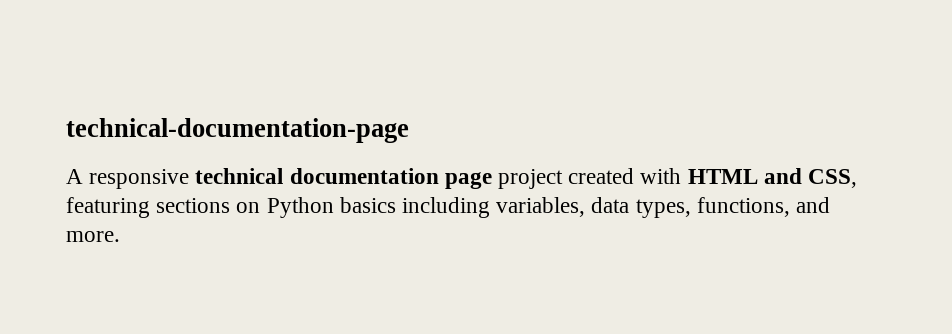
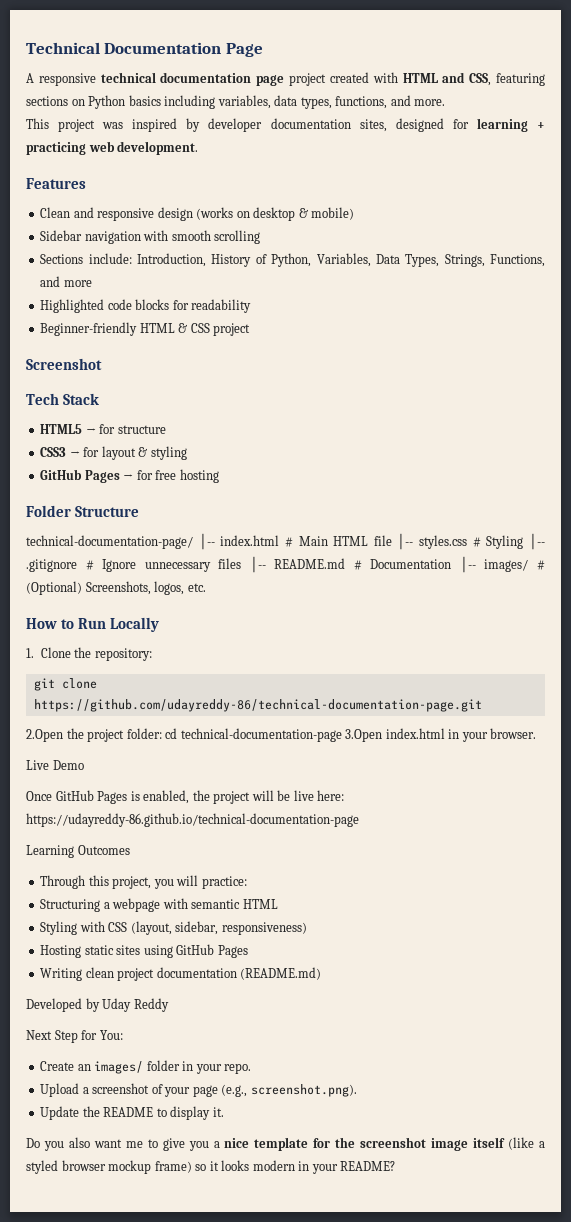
- technical-documentation-page
+ Technical Documentation Page
+ This project was inspired by developer documentation sites, designed for learning + practicing web development.
+ Features
+ Clean and responsive design (works on desktop & mobile)
+ Sidebar navigation with smooth scrolling
+ Sections include: Introduction, History of Python, Variables, Data Types, Strings, Functions, and more
+ Highlighted code blocks for readability
+ Beginner-friendly HTML & CSS project
+ Screenshot
+ Tech Stack
+ HTML5 → for structure
+ CSS3 → for layout & styling
+ GitHub Pages → for free hosting
+ Folder Structure
+ technical-documentation-page/ │-- index.html # Main HTML file │-- styles.css # Styling │-- .gitignore # Ignore unnecessary files │-- README.md # Documentation │-- images/ # (Optional) Screenshots, logos, etc.
+ How to Run Locally
+ 1. Clone the repository:
+ git clone https://github.com/udayreddy-86/technical-documentation-page.git
+ 2.Open the project folder: cd technical-documentation-page 3.Open index.html in your browser.
+ Live Demo
+ Once GitHub Pages is enabled, the project will be live here: https://udayreddy-86.github.io/technical-documentation-page
+ Learning Outcomes
+ Through this project, you will practice:
+ Structuring a webpage with semantic HTML
+ Styling with CSS (layout, sidebar, responsiveness)
+ Hosting static sites using GitHub Pages
+ Writing clean project documentation (README.md)
+ Developed by Uday Reddy
+ Next Step for You:
+ Create an images/ folder in your repo.
+ Upload a screenshot of your page (e.g., screenshot.png).
+ Update the README to display it.
+ Do you also want me to give you a nice template for the screenshot image itself (like a styled browser mockup frame) so it looks modern in your README?

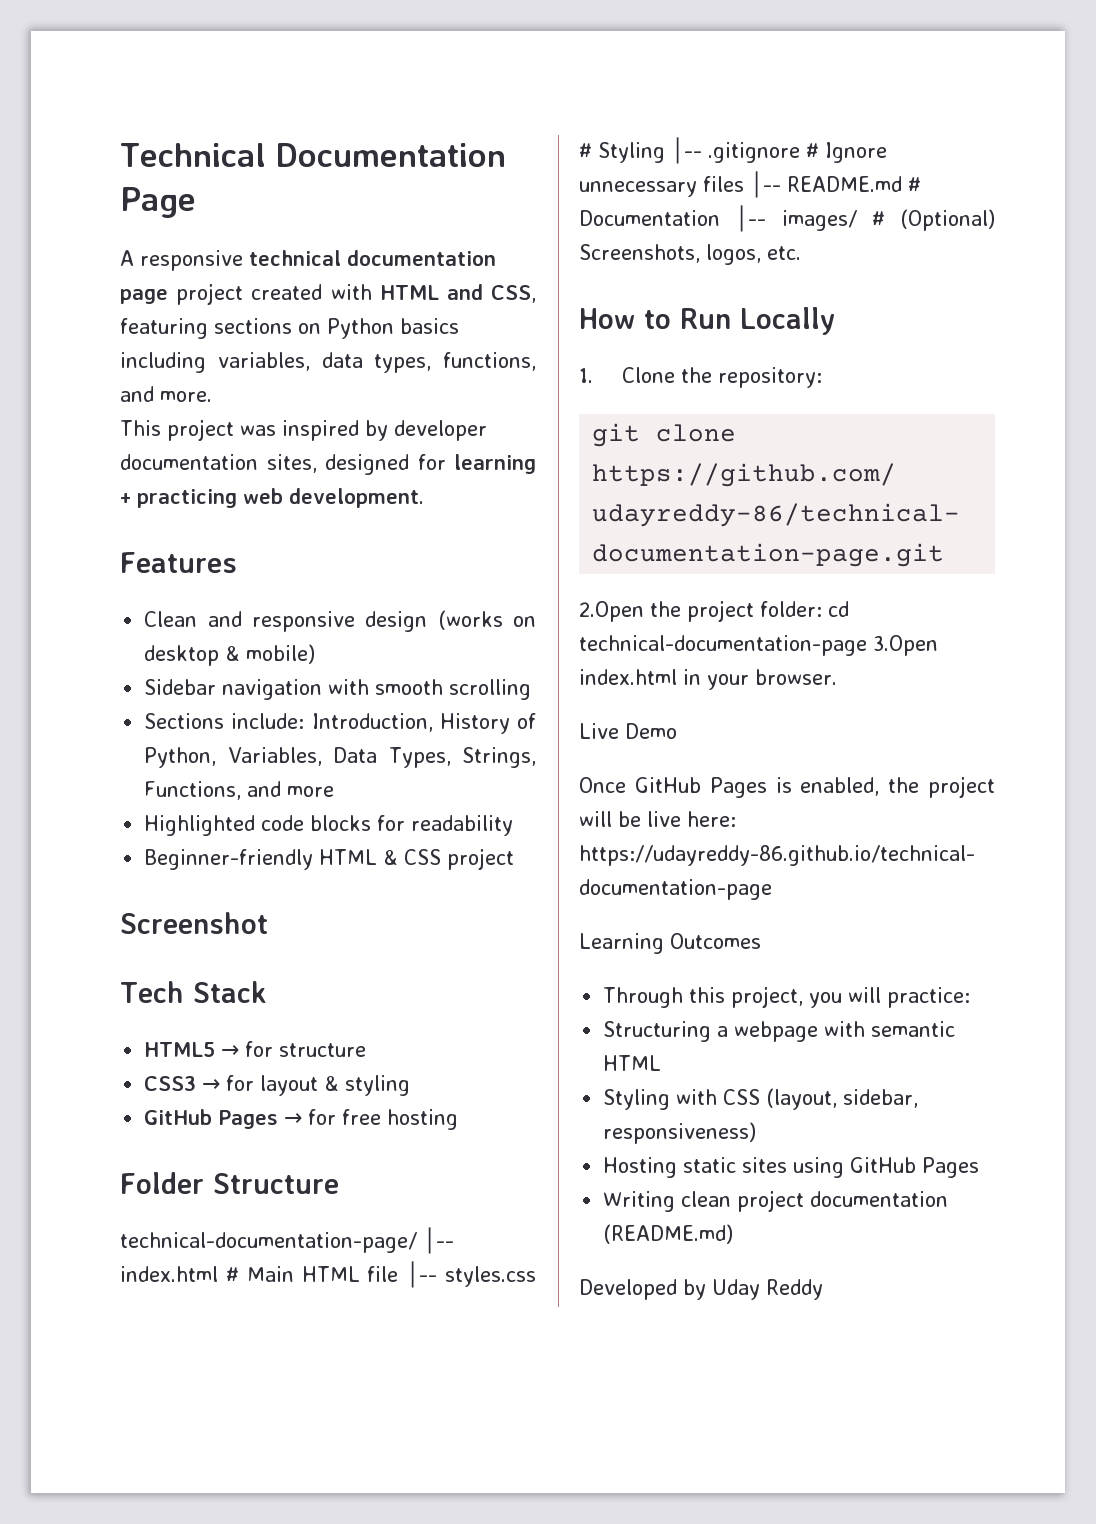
- Next Step for You:
- Create an images/ folder in your repo.
- Upload a screenshot of your page (e.g., screenshot.png).
- Update the README to display it.
- Do you also want me to give you a nice template for the screenshot image itself (like a styled browser mockup frame) so it looks modern in your README?

